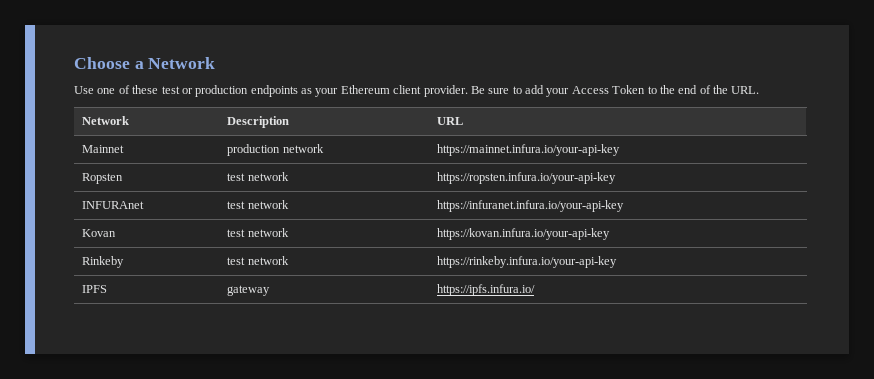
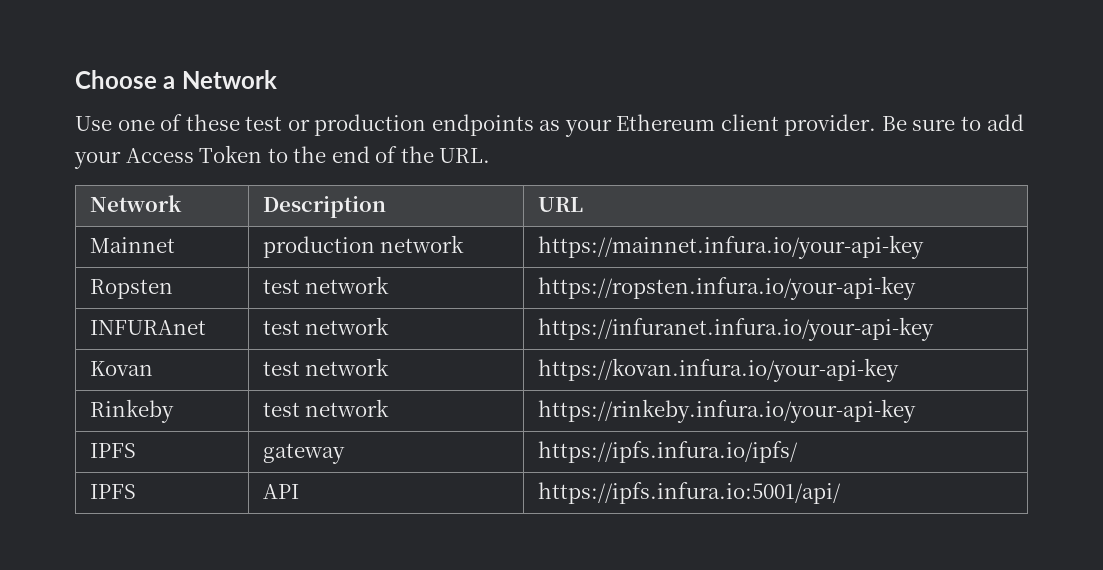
- IPFS | gateway | https://ipfs.infura.io/
+ IPFS | gateway | https://ipfs.infura.io/ipfs/
+ IPFS | API | https://ipfs.infura.io:5001/api/

